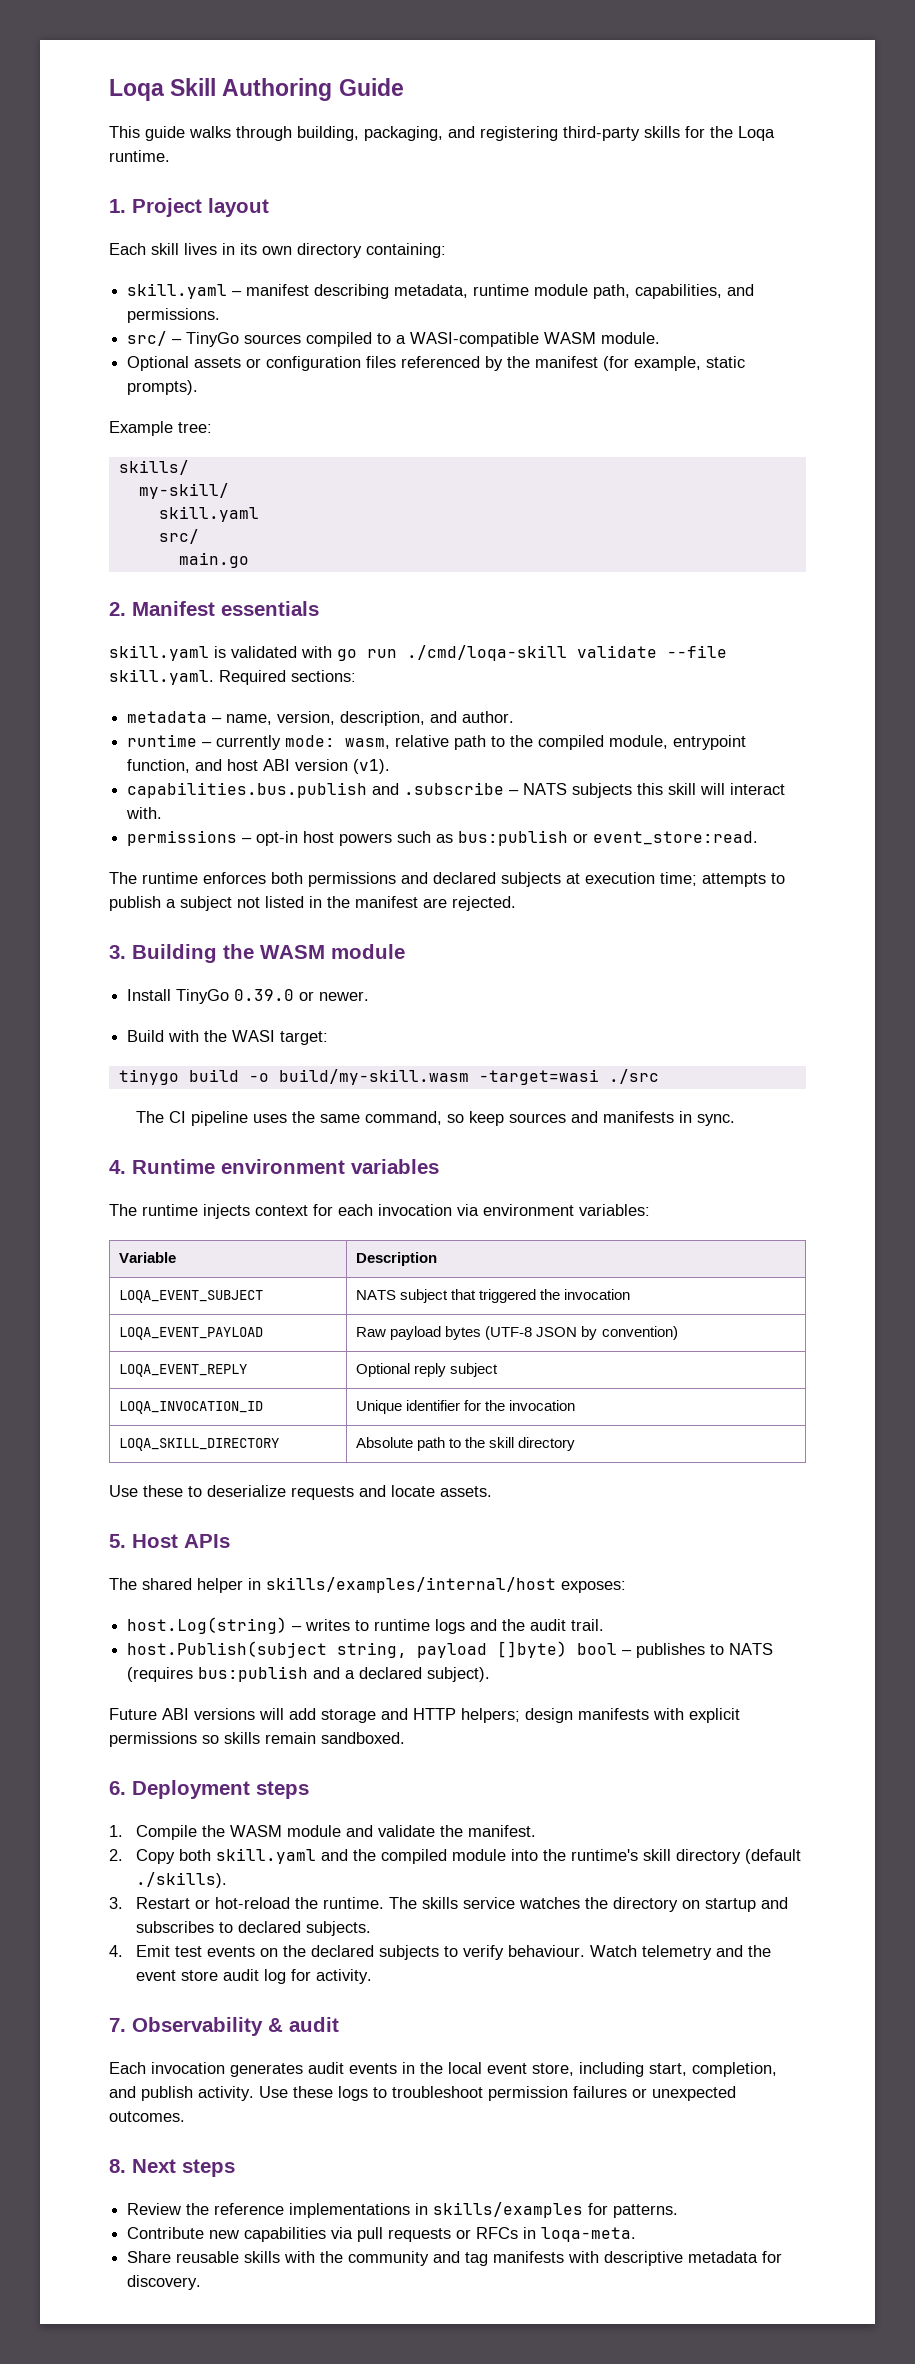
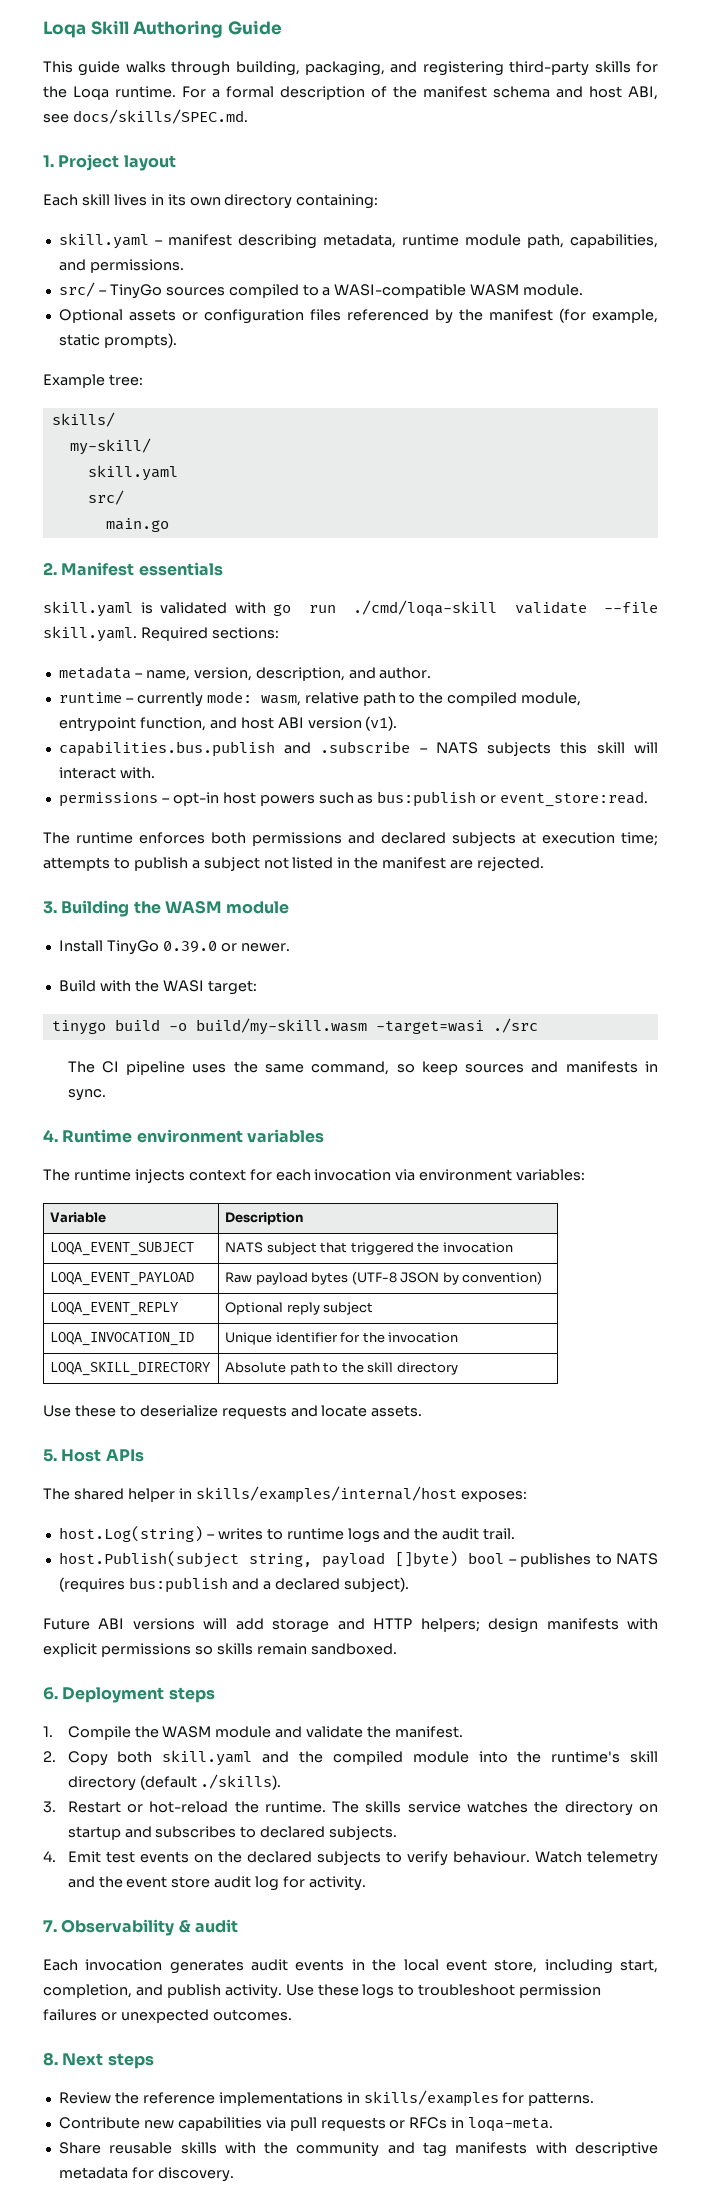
+ For a formal description of the manifest schema and host ABI, see docs/skills/SPEC.md.

